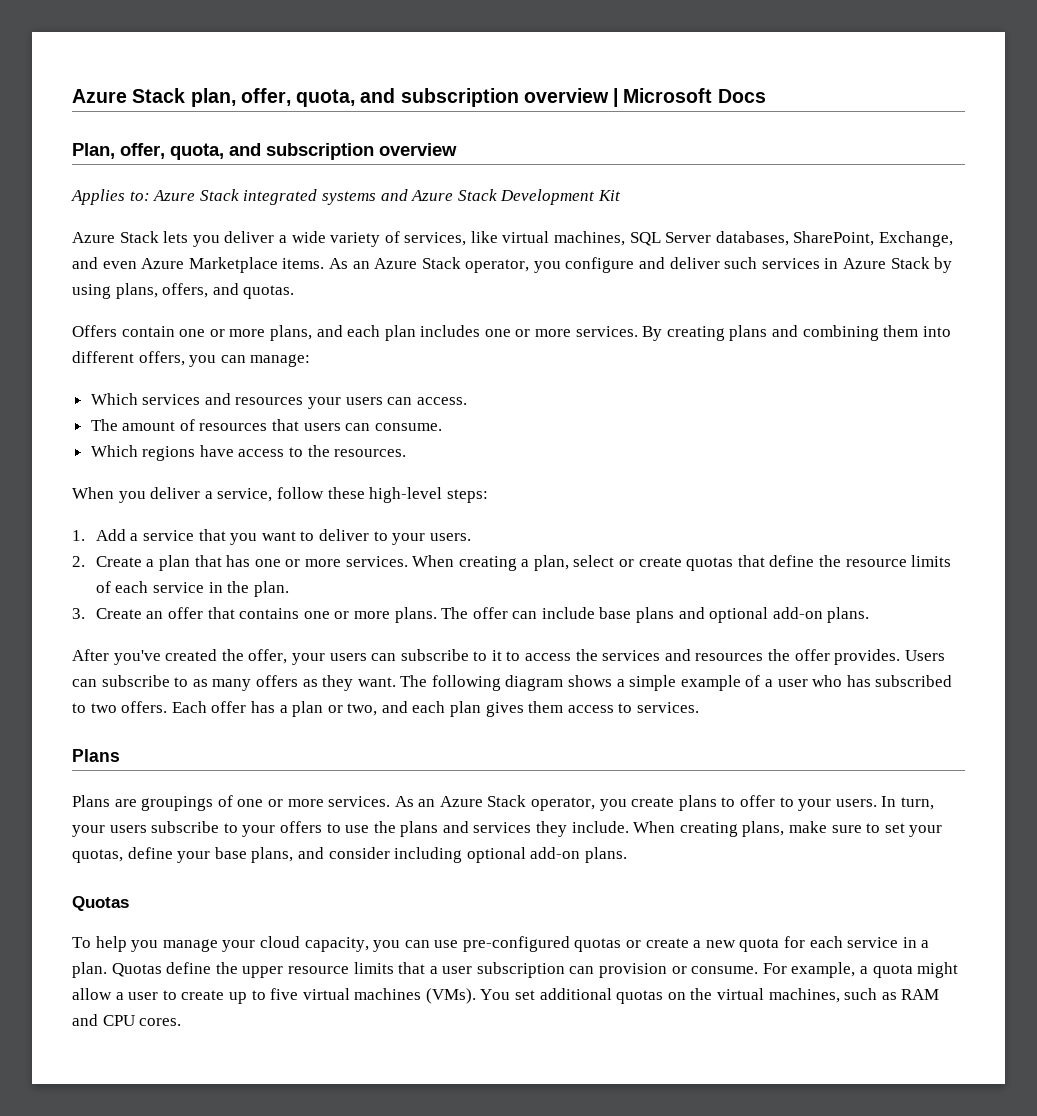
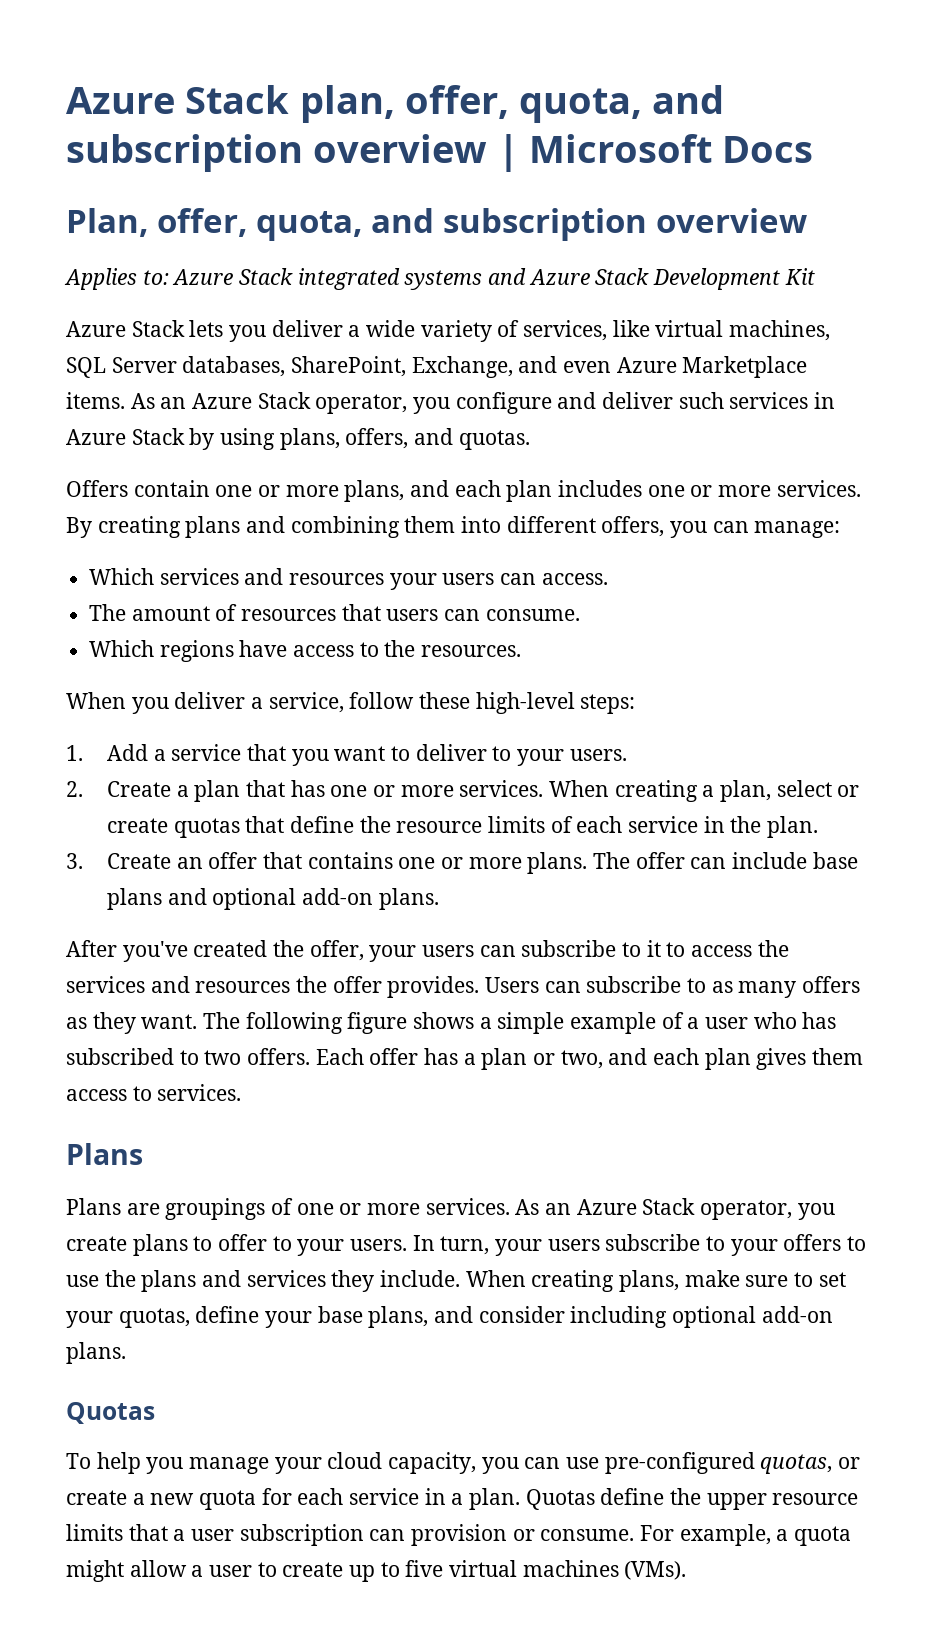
- The following diagram shows a simple example of a user who has subscribed to two offers.
+ The following figure shows a simple example of a user who has subscribed to two offers.
- To help you manage your cloud capacity, you can use pre-configured quotas or create a new quota for each service in a plan.
+ To help you manage your cloud capacity, you can use pre-configured quotas, or create a new quota for each service in a plan.
- You set additional quotas on the virtual machines, such as RAM and CPU cores.

